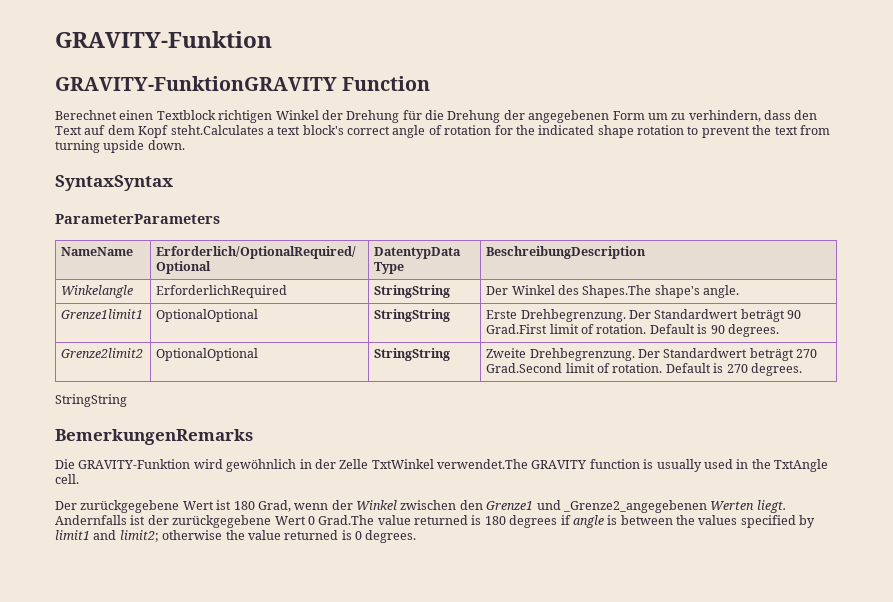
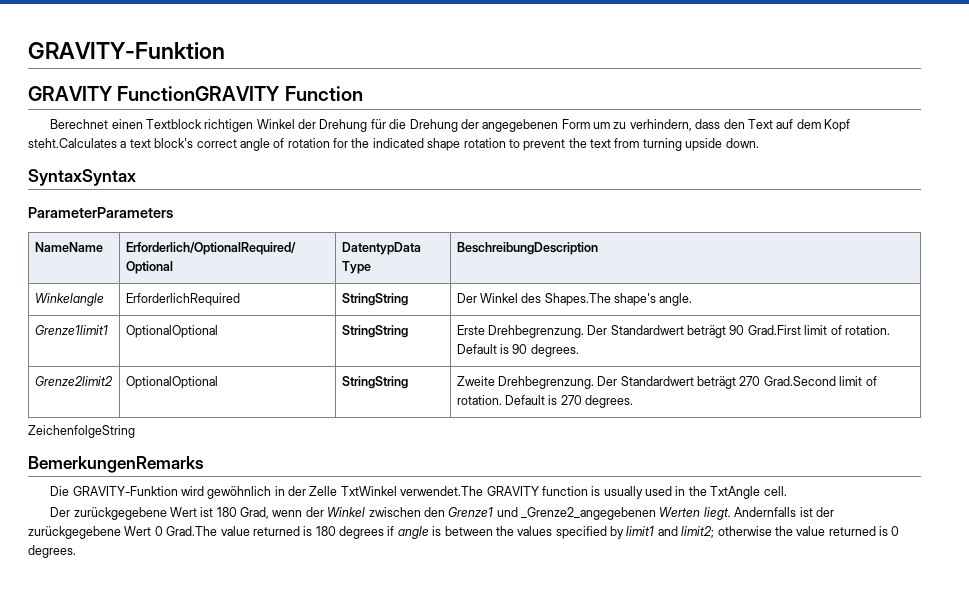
- GRAVITY-FunktionGRAVITY Function
+ GRAVITY FunctionGRAVITY Function
  Grenze2limit2 | OptionalOptional | StringString | Zweite Drehbegrenzung. Der Standardwert beträgt 270 Grad.Second limit of rotation. Default is 270 degrees.
- StringString
+ ZeichenfolgeString

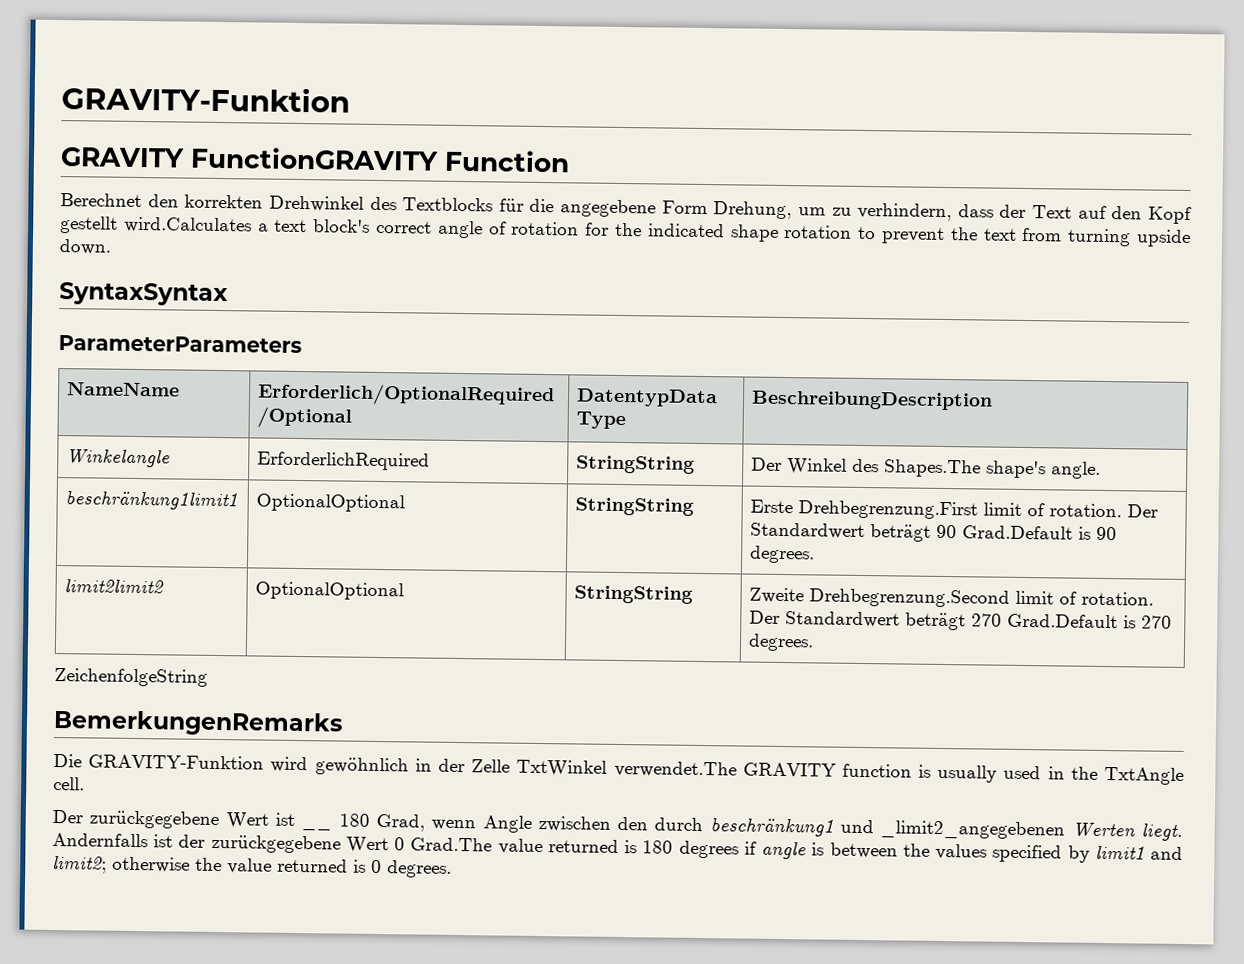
- Berechnet einen Textblock richtigen Winkel der Drehung für die Drehung der angegebenen Form um zu verhindern, dass den Text auf dem Kopf steht.Calculates a text block's correct angle of rotation for the indicated shape rotation to prevent the text from turning upside down.
+ Berechnet den korrekten Drehwinkel des Textblocks für die angegebene Form Drehung, um zu verhindern, dass der Text auf den Kopf gestellt wird.Calculates a text block's correct angle of rotation for the indicated shape rotation to prevent the text from turning upside down.
- Grenze1limit1 | OptionalOptional | StringString | Erste Drehbegrenzung. Der Standardwert beträgt 90 Grad.First limit of rotation. Default is 90 degrees.
+ beschränkung1limit1 | OptionalOptional | StringString | Erste Drehbegrenzung.First limit of rotation. Der Standardwert beträgt 90 Grad.Default is 90 degrees.
- Grenze2limit2 | OptionalOptional | StringString | Zweite Drehbegrenzung. Der Standardwert beträgt 270 Grad.Second limit of rotation. Default is 270 degrees.
+ limit2limit2 | OptionalOptional | StringString | Zweite Drehbegrenzung.Second limit of rotation. Der Standardwert beträgt 270 Grad.Default is 270 degrees.
- Der zurückgegebene Wert ist 180 Grad, wenn der Winkel zwischen den Grenze1 und _Grenze2_angegebenen Werten liegt.
+ Der zurückgegebene Wert ist __ 180 Grad, wenn Angle zwischen den durch beschränkung1 und _limit2_angegebenen Werten liegt.

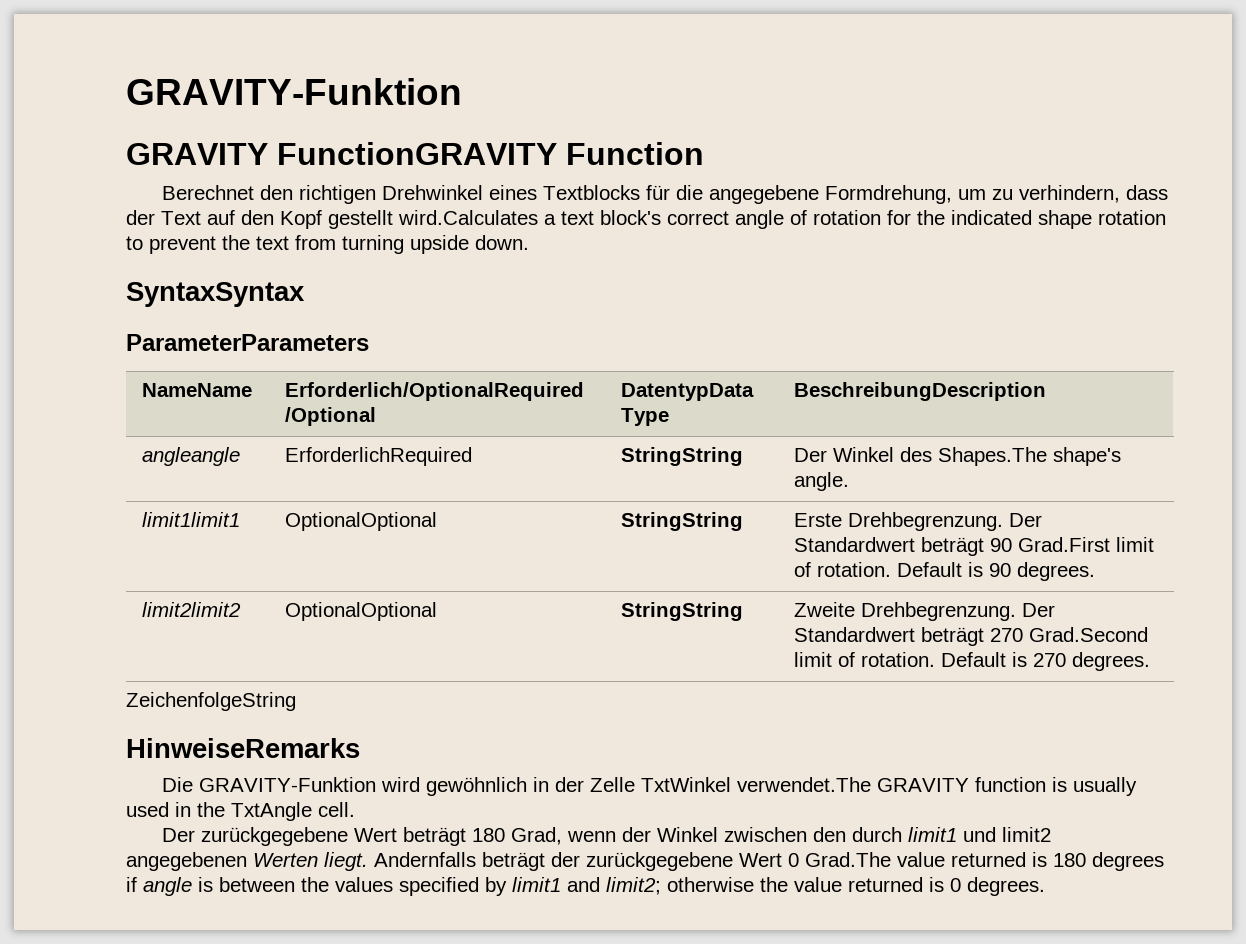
- Berechnet den korrekten Drehwinkel des Textblocks für die angegebene Form Drehung, um zu verhindern, dass der Text auf den Kopf gestellt wird.Calculates a text block's correct angle of rotation for the indicated shape rotation to prevent the text from turning upside down.
+ Berechnet den richtigen Drehwinkel eines Textblocks für die angegebene Formdrehung, um zu verhindern, dass der Text auf den Kopf gestellt wird.Calculates a text block's correct angle of rotation for the indicated shape rotation to prevent the text from turning upside down.
- Winkelangle | ErforderlichRequired | StringString | Der Winkel des Shapes.The shape's angle.
+ angleangle | ErforderlichRequired | StringString | Der Winkel des Shapes.The shape's angle.
- beschränkung1limit1 | OptionalOptional | StringString | Erste Drehbegrenzung.First limit of rotation. Der Standardwert beträgt 90 Grad.Default is 90 degrees.
+ limit1limit1 | OptionalOptional | StringString | Erste Drehbegrenzung. Der Standardwert beträgt 90 Grad.First limit of rotation. Default is 90 degrees.
- limit2limit2 | OptionalOptional | StringString | Zweite Drehbegrenzung.Second limit of rotation. Der Standardwert beträgt 270 Grad.Default is 270 degrees.
+ limit2limit2 | OptionalOptional | StringString | Zweite Drehbegrenzung. Der Standardwert beträgt 270 Grad.Second limit of rotation. Default is 270 degrees.
- BemerkungenRemarks
+ HinweiseRemarks
- Der zurückgegebene Wert ist __ 180 Grad, wenn Angle zwischen den durch beschränkung1 und _limit2_angegebenen Werten liegt.
+ Der zurückgegebene Wert beträgt 180 Grad, wenn der Winkel zwischen den durch limit1 und limit2 angegebenen Werten liegt.
- Andernfalls ist der zurückgegebene Wert 0 Grad.The value returned is 180 degrees if angle is between the values specified by limit1 and limit2; otherwise the value returned is 0 degrees.
+ Andernfalls beträgt der zurückgegebene Wert 0 Grad.The value returned is 180 degrees if angle is between the values specified by limit1 and limit2; otherwise the value returned is 0 degrees.

